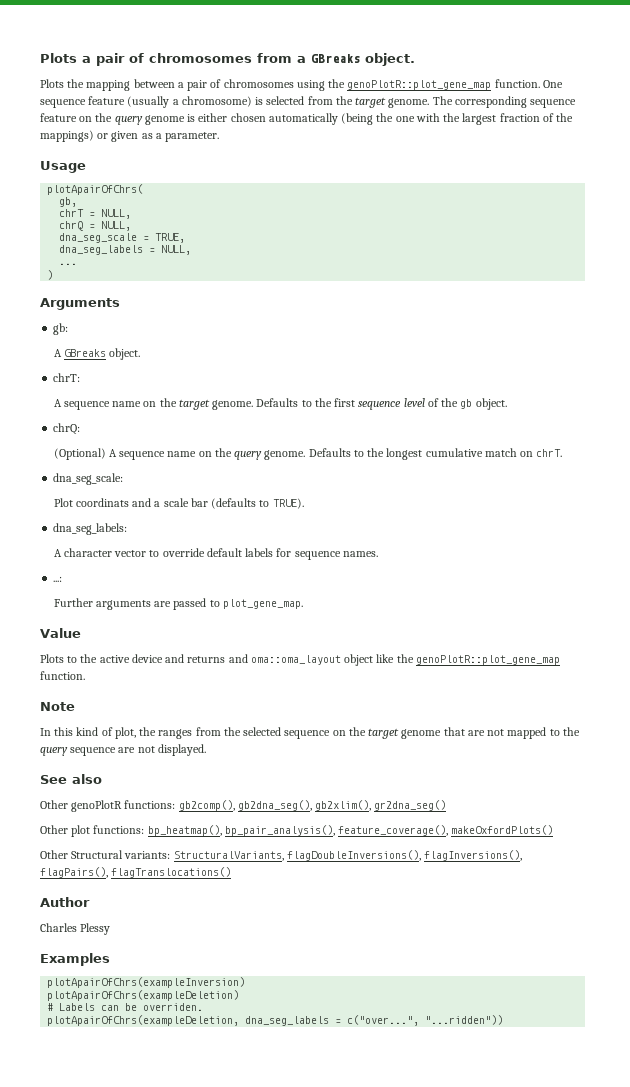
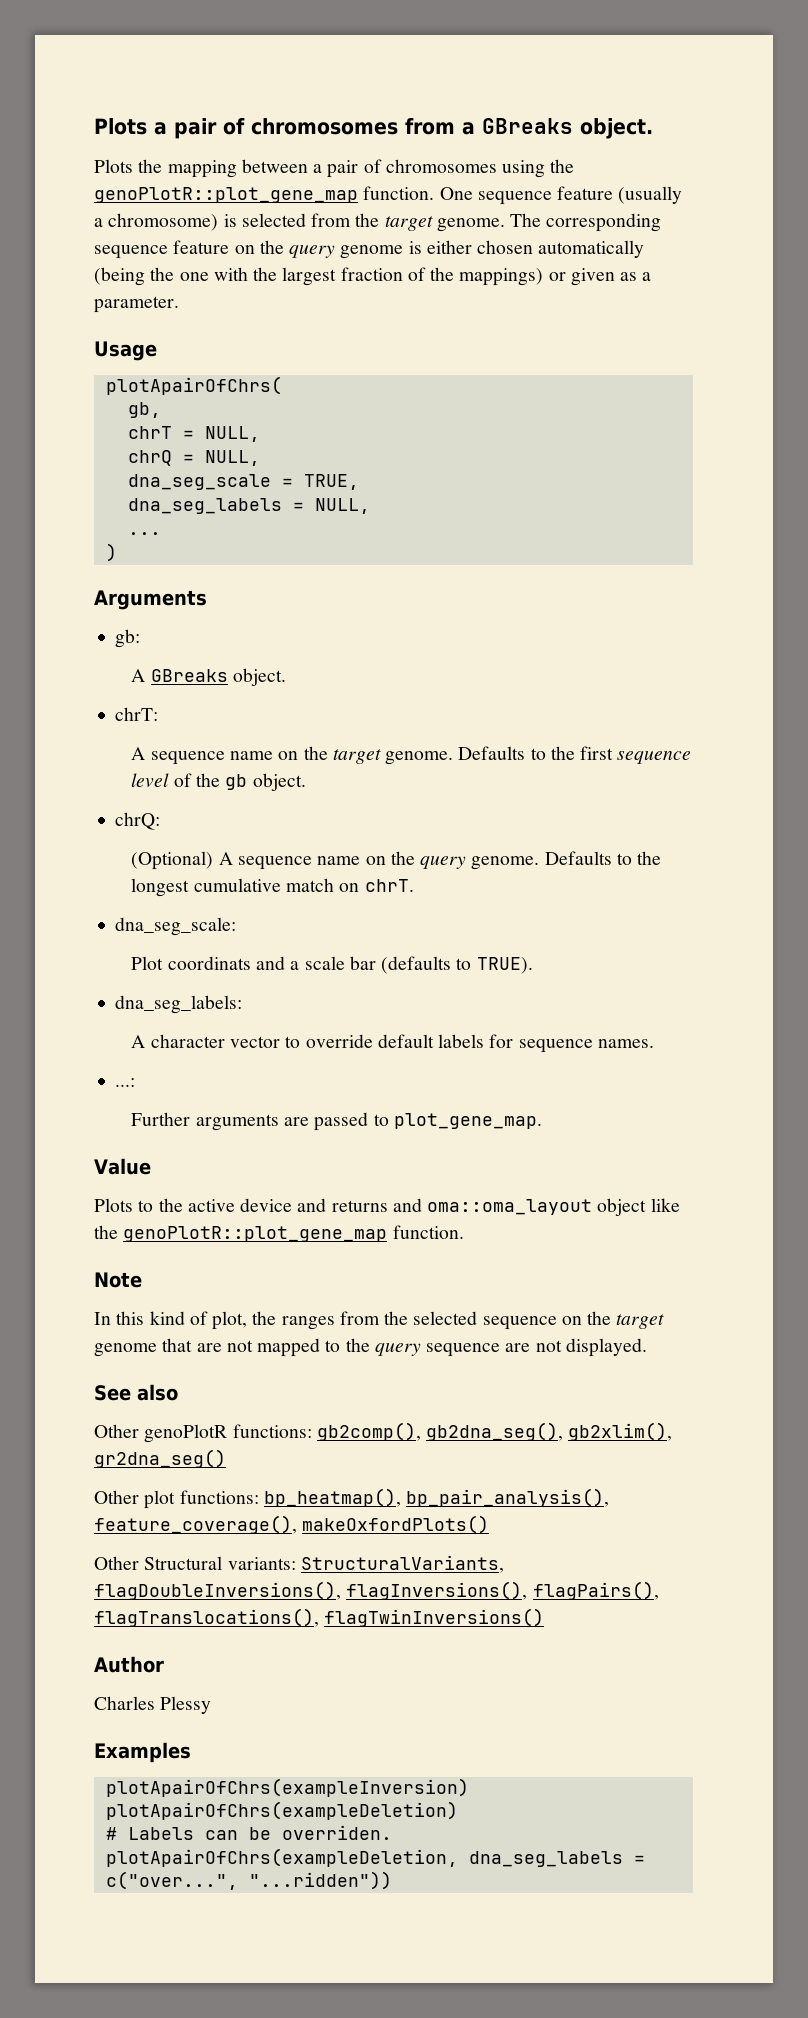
- Other Structural variants: StructuralVariants, flagDoubleInversions(), flagInversions(), flagPairs(), flagTranslocations()
+ Other Structural variants: StructuralVariants, flagDoubleInversions(), flagInversions(), flagPairs(), flagTranslocations(), flagTwinInversions()

